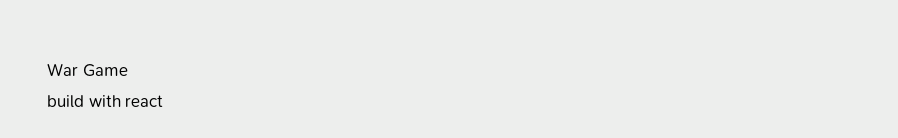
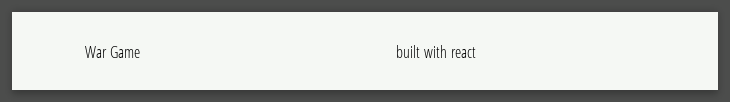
- build with react
+ built with react

